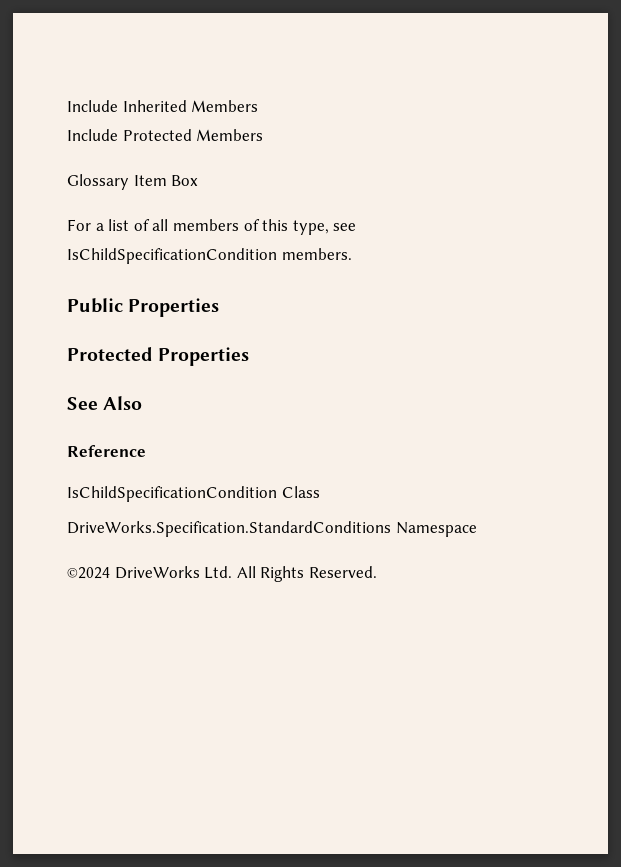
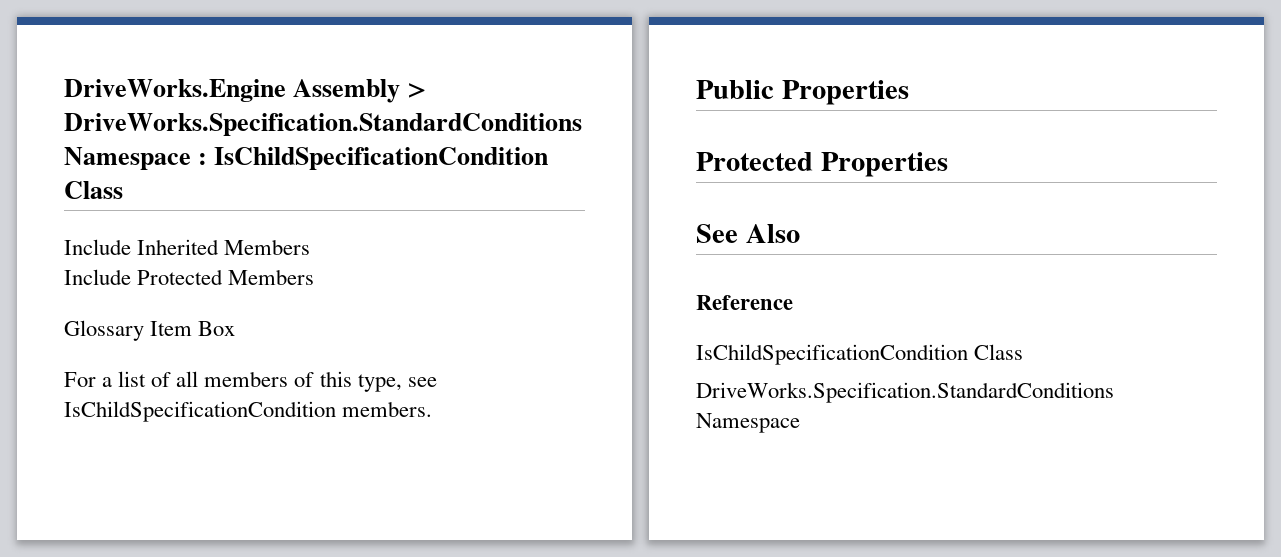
+ DriveWorks.Engine Assembly > DriveWorks.Specification.StandardConditions Namespace : IsChildSpecificationCondition Class
- ©2024 DriveWorks Ltd. All Rights Reserved.

